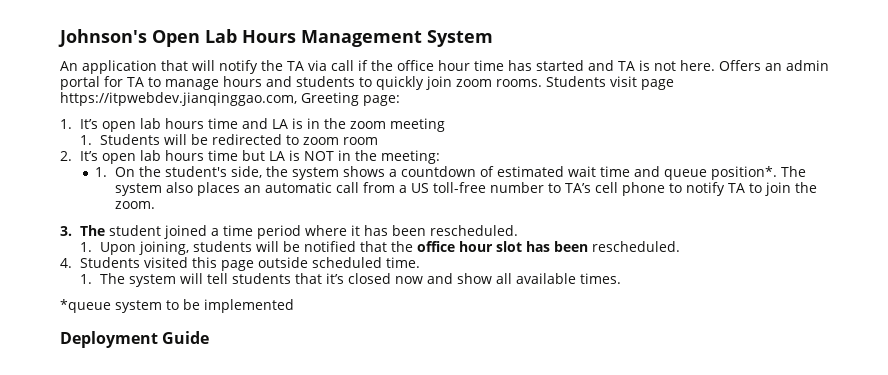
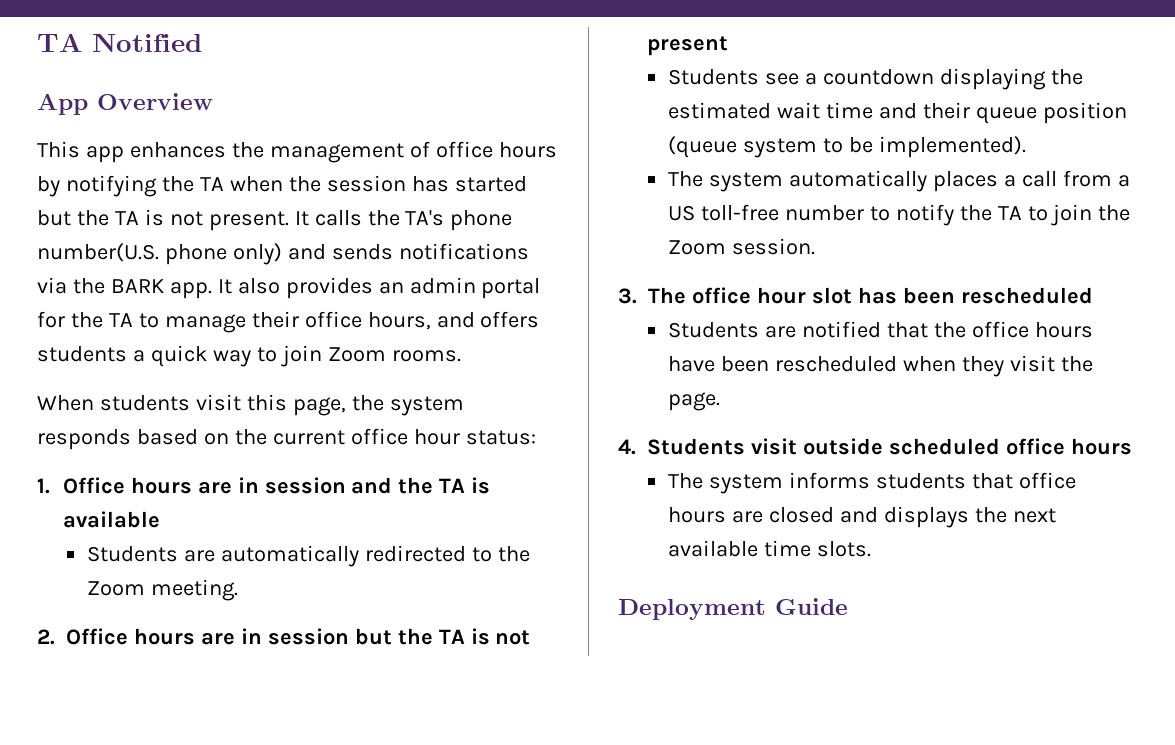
- Johnson's Open Lab Hours Management System
- An application that will notify the TA via call if the office hour time has started and TA is not here. Offers an admin portal for TA to manage hours and students to quickly join zoom rooms. Students visit page https://itpwebdev.jianqinggao.com, Greeting page:
- 1. It’s open lab hours time and LA is in the zoom meeting
- 1. Students will be redirected to zoom room
- 2. It’s open lab hours time but LA is NOT in the meeting:
- 1. On the student's side, the system shows a countdown of estimated wait time and queue position*. The system also places an automatic call from a US toll-free number to TA’s cell phone to notify TA to join the zoom.
+ TA Notified
+ App Overview
+ This app enhances the management of office hours by notifying the TA when the session has started but the TA is not present. It calls the TA's phone number(U.S. phone only) and sends notifications via the BARK app. It also provides an admin portal for the TA to manage their office hours, and offers students a quick way to join Zoom rooms.
+ When students visit this page, the system responds based on the current office hour status:
+ 1. Office hours are in session and the TA is available
+ Students are automatically redirected to the Zoom meeting.
+ 2. Office hours are in session but the TA is not present
+ Students see a countdown displaying the estimated wait time and their queue position (queue system to be implemented).
+ The system automatically places a call from a US toll-free number to notify the TA to join the Zoom session.
- 3. The student joined a time period where it has been rescheduled.
- 1. Upon joining, students will be notified that the office hour slot has been rescheduled.
- 4. Students visited this page outside scheduled time.
- 1. The system will tell students that it’s closed now and show all available times.
- *queue system to be implemented
+ 3. The office hour slot has been rescheduled
+ Students are notified that the office hours have been rescheduled when they visit the page.
+ 4. Students visit outside scheduled office hours
+ The system informs students that office hours are closed and displays the next available time slots.

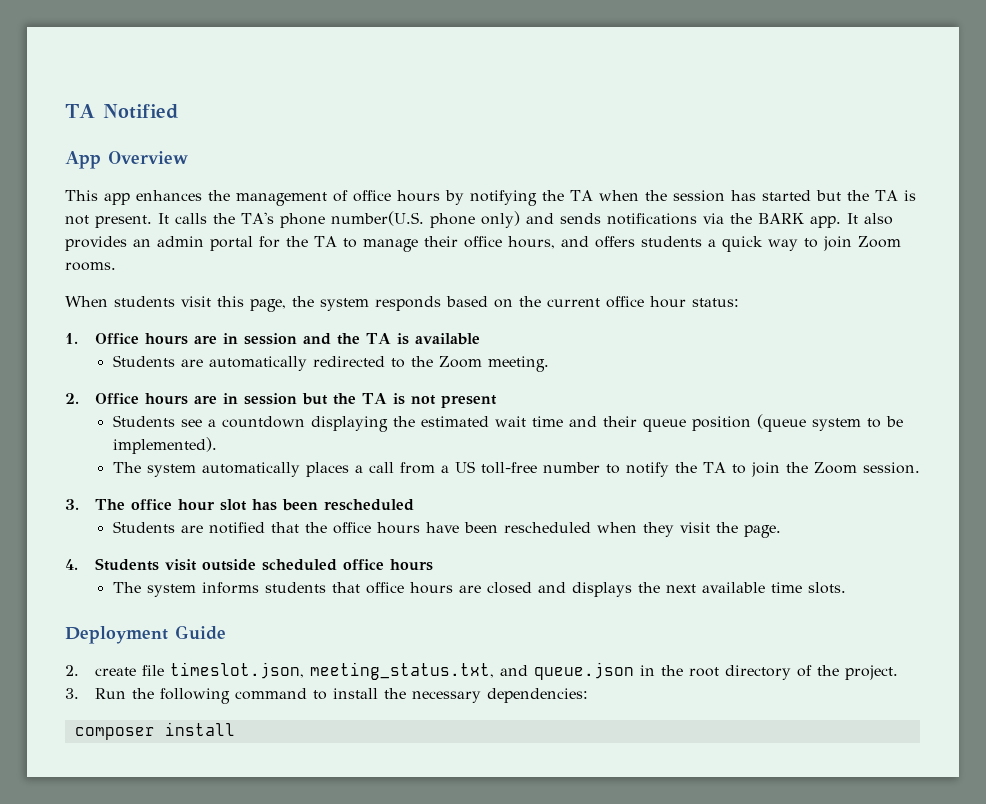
+ 2. create file timeslot.json, meeting_status.txt, and queue.json in the root directory of the project.
+ 3. Run the following command to install the necessary dependencies:
+ composer install

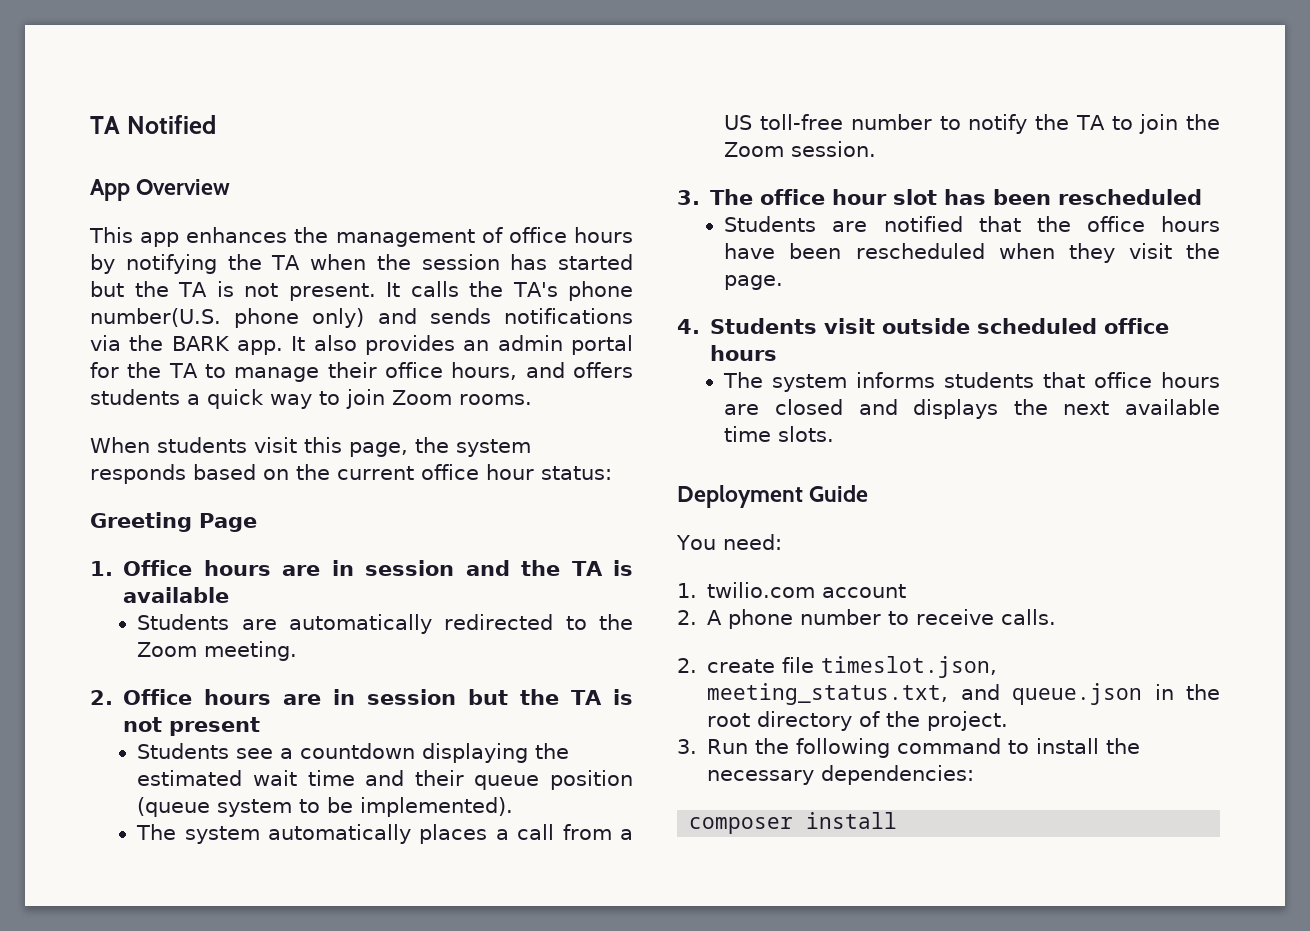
+ Greeting Page
+ You need:
+ 1. twilio.com account
+ 2. A phone number to receive calls.

